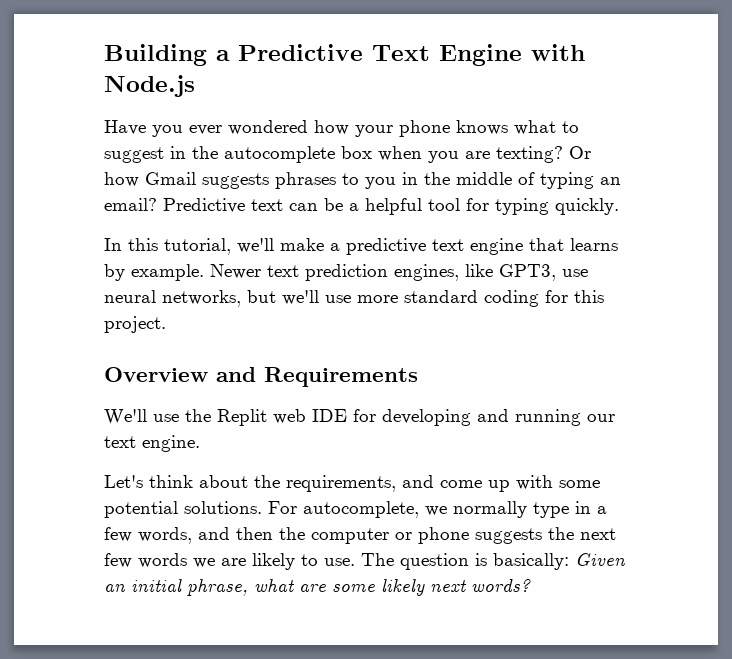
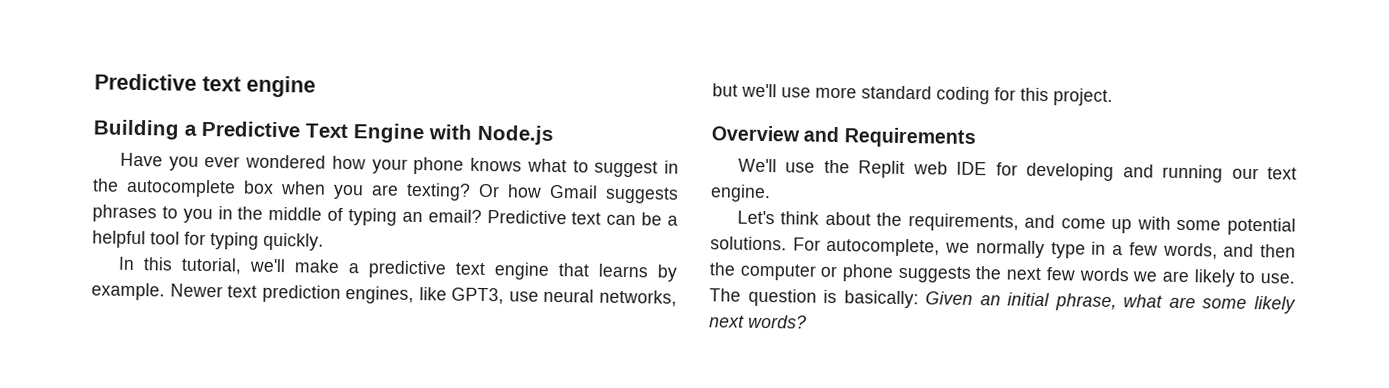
+ Predictive text engine

